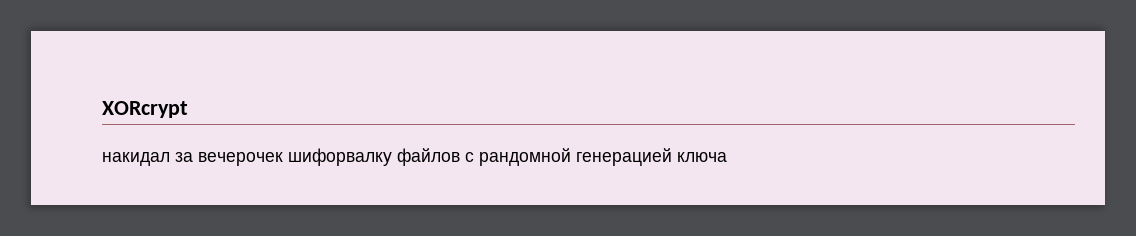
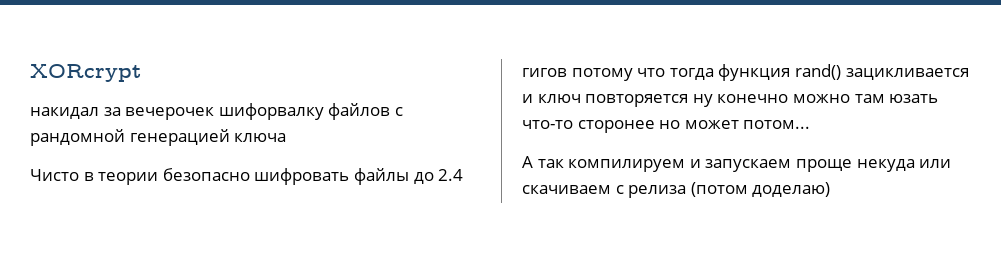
+ Чисто в теории безопасно шифровать файлы до 2.4 гигов потому что тогда функция rand() зацикливается и ключ повторяется ну конечно можно там юзать что-то сторонее но может потом...
+ А так компилируем и запускаем проще некуда или скачиваем с релиза (потом доделаю)

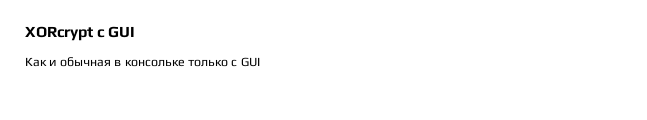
- XORcrypt
- накидал за вечерочек шифорвалку файлов с рандомной генерацией ключа
- Чисто в теории безопасно шифровать файлы до 2.4 гигов потому что тогда функция rand() зацикливается и ключ повторяется ну конечно можно там юзать что-то сторонее но может потом...
- А так компилируем и запускаем проще некуда или скачиваем с релиза (потом доделаю)
+ XORcrypt с GUI
+ Как и обычная в консольке только с GUI

